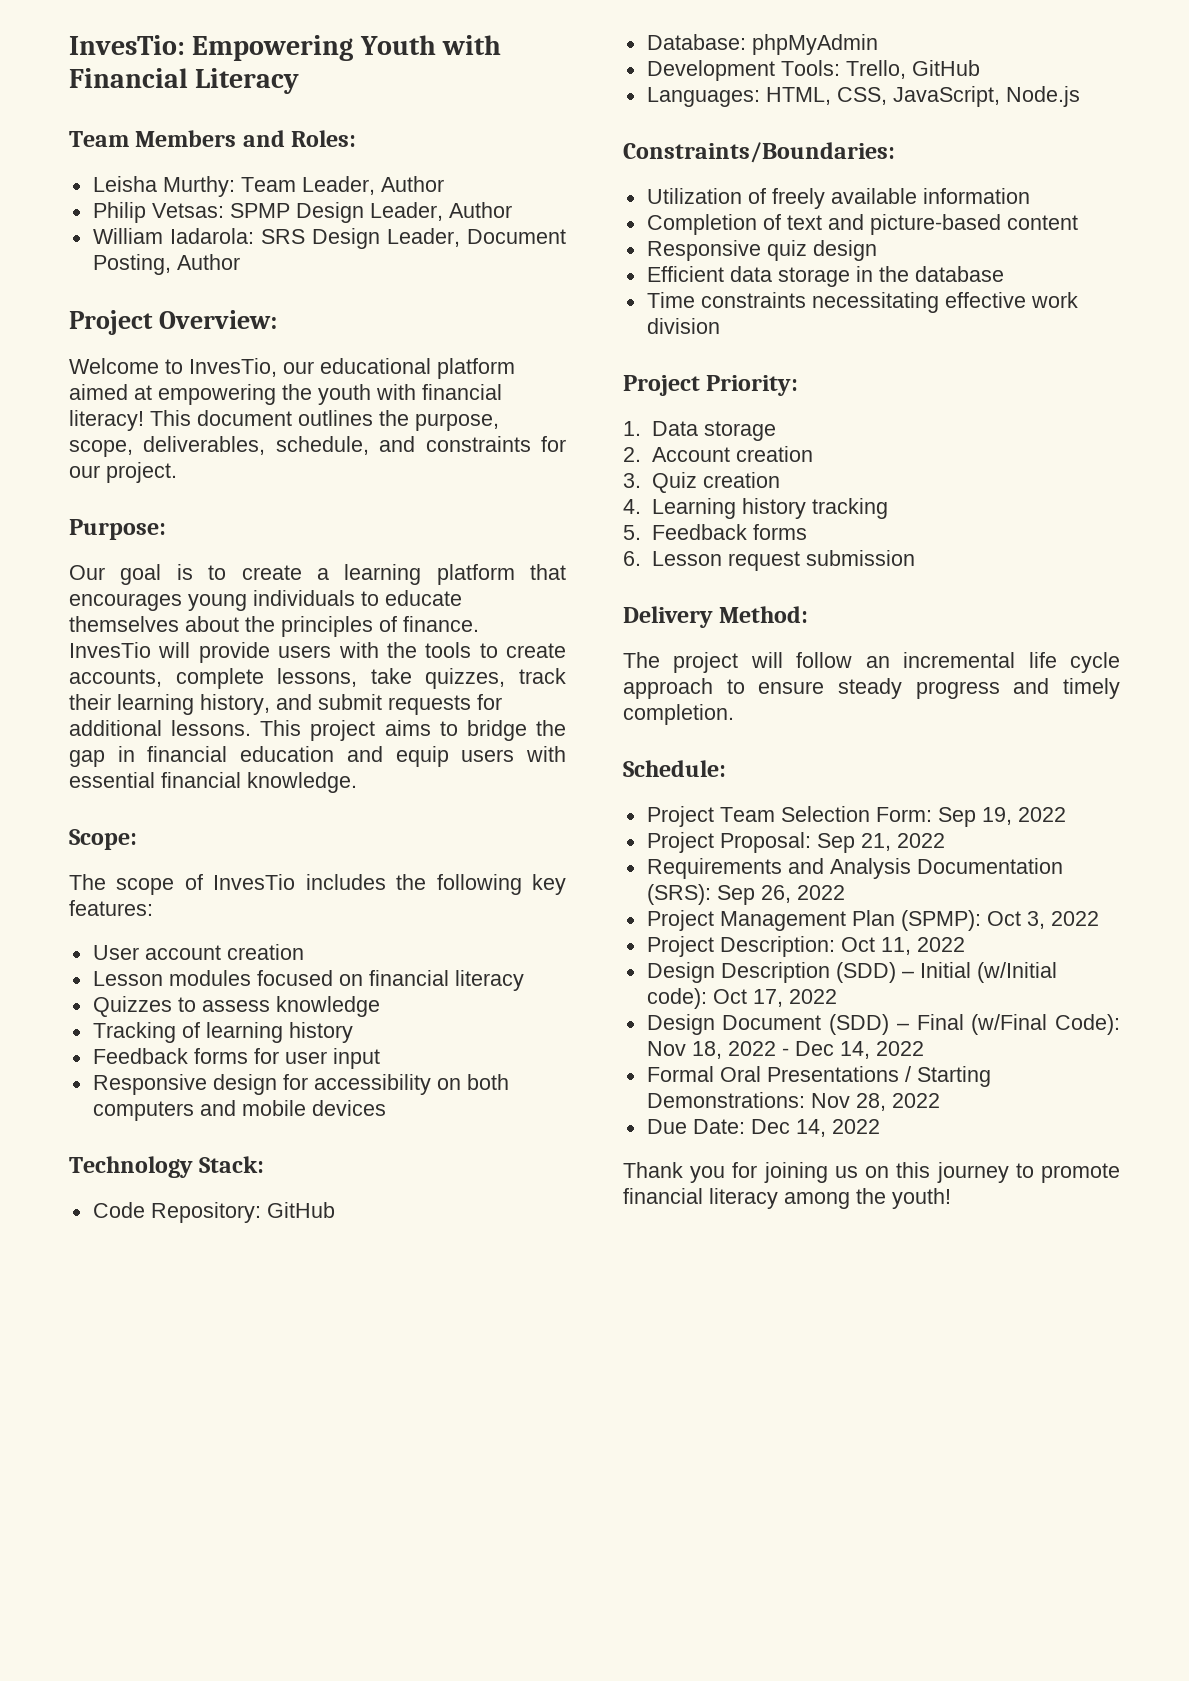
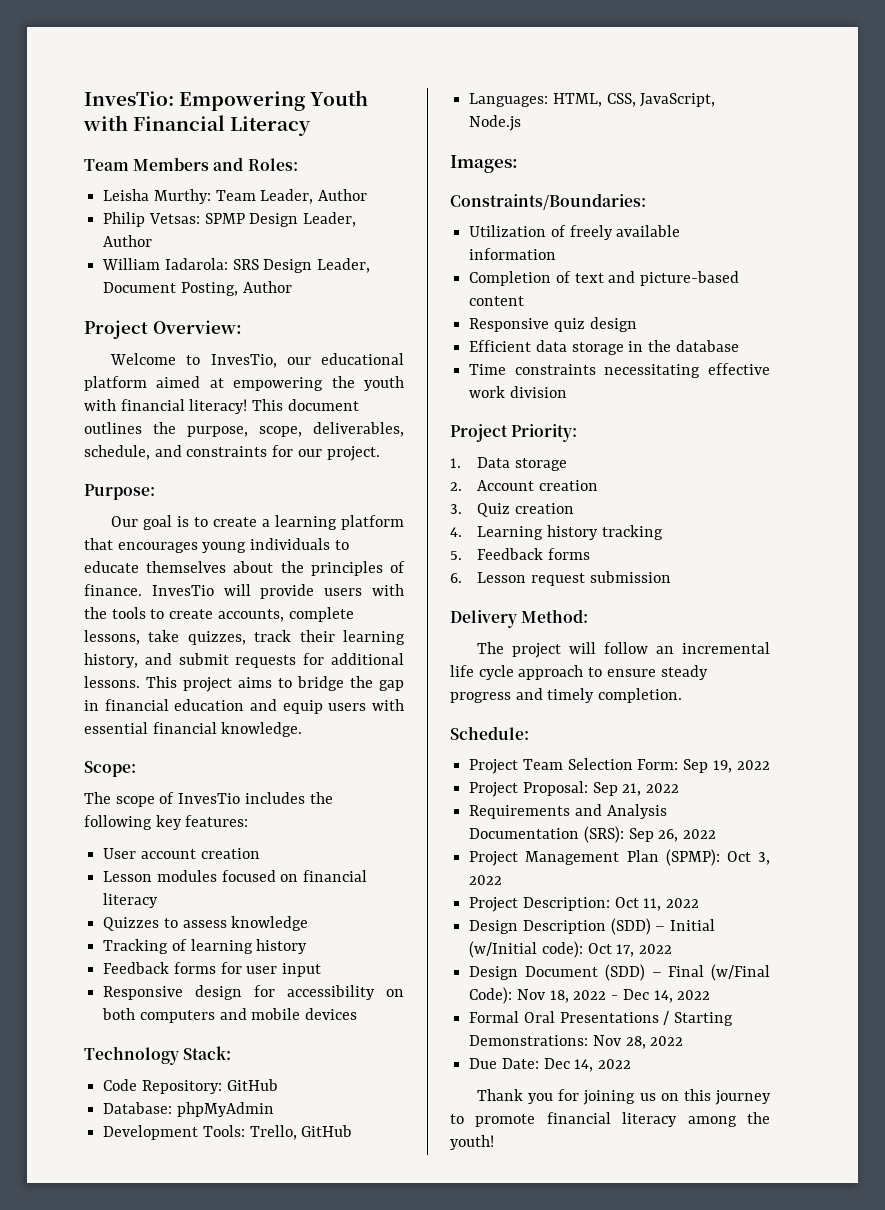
+ Images:

